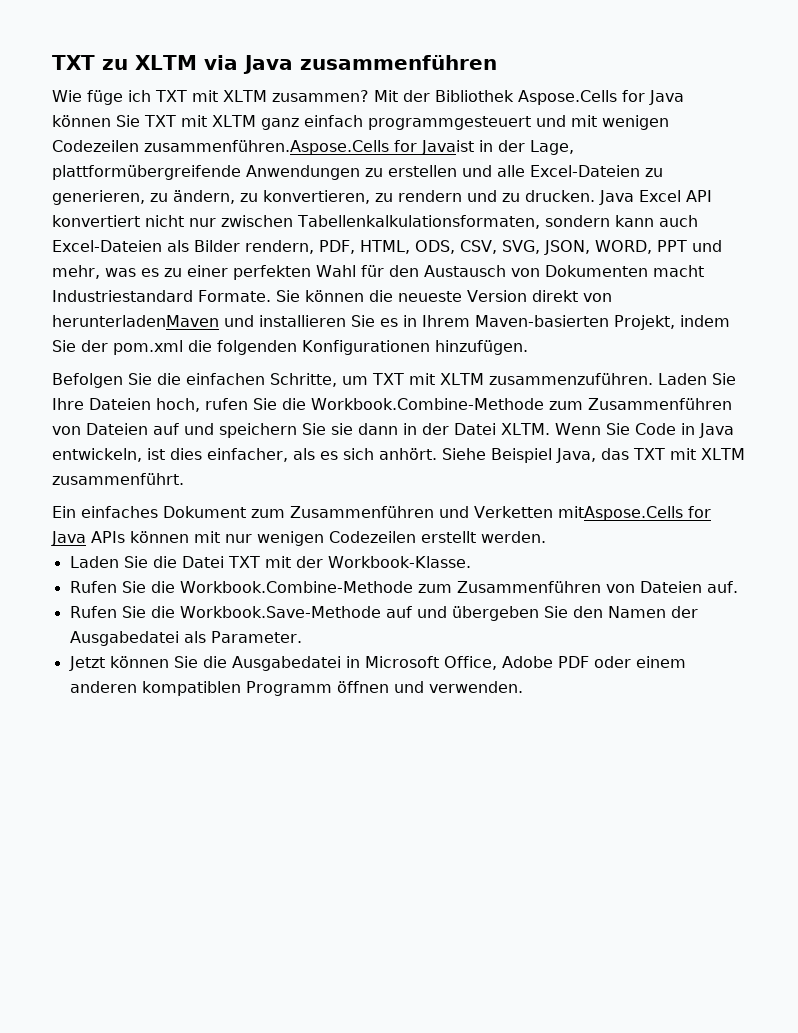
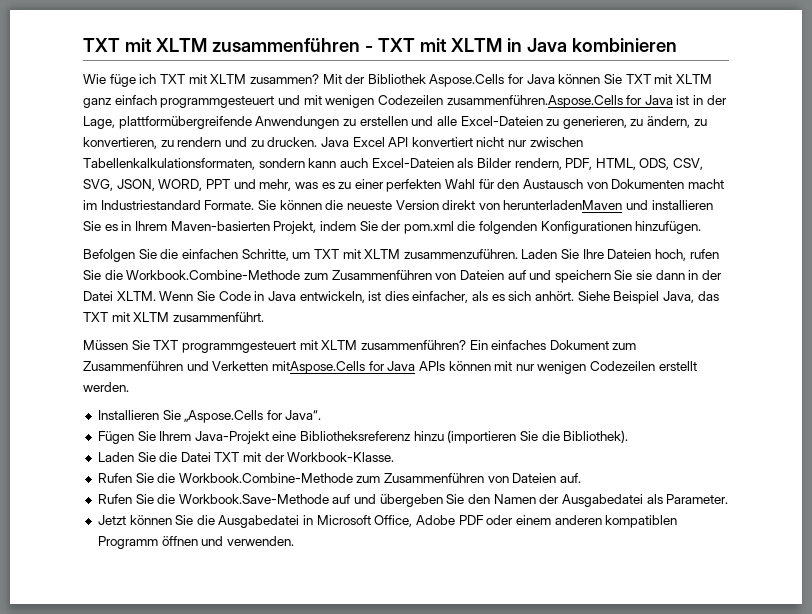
- TXT zu XLTM via Java zusammenführen
+ TXT mit XLTM zusammenführen - TXT mit XLTM in Java kombinieren
- Mit der Bibliothek Aspose.Cells for Java können Sie TXT mit XLTM ganz einfach programmgesteuert und mit wenigen Codezeilen zusammenführen.Aspose.Cells for Javaist in der Lage, plattformübergreifende Anwendungen zu erstellen und alle Excel-Dateien zu generieren, zu ändern, zu konvertieren, zu rendern und zu drucken.
+ Mit der Bibliothek Aspose.Cells for Java können Sie TXT mit XLTM ganz einfach programmgesteuert und mit wenigen Codezeilen zusammenführen.Aspose.Cells for Java ist in der Lage, plattformübergreifende Anwendungen zu erstellen und alle Excel-Dateien zu generieren, zu ändern, zu konvertieren, zu rendern und zu drucken.
- Java Excel API konvertiert nicht nur zwischen Tabellenkalkulationsformaten, sondern kann auch Excel-Dateien als Bilder rendern, PDF, HTML, ODS, CSV, SVG, JSON, WORD, PPT und mehr, was es zu einer perfekten Wahl für den Austausch von Dokumenten macht Industriestandard Formate.
+ Java Excel API konvertiert nicht nur zwischen Tabellenkalkulationsformaten, sondern kann auch Excel-Dateien als Bilder rendern, PDF, HTML, ODS, CSV, SVG, JSON, WORD, PPT und mehr, was es zu einer perfekten Wahl für den Austausch von Dokumenten macht im Industriestandard Formate.
+ Müssen Sie TXT programmgesteuert mit XLTM zusammenführen?
+ Installieren Sie „Aspose.Cells for Java“.
+ Fügen Sie Ihrem Java-Projekt eine Bibliotheksreferenz hinzu (importieren Sie die Bibliothek).

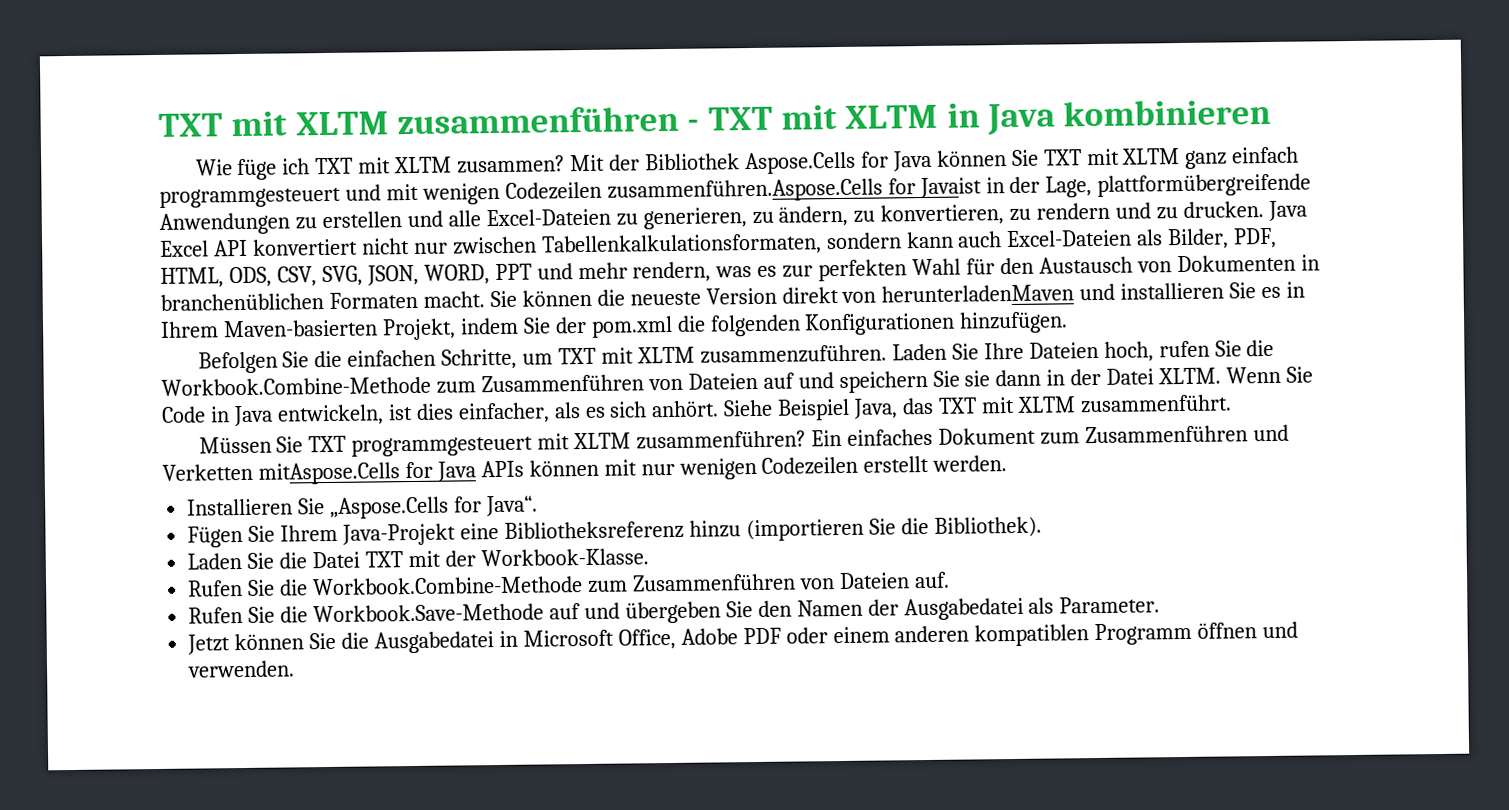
- Mit der Bibliothek Aspose.Cells for Java können Sie TXT mit XLTM ganz einfach programmgesteuert und mit wenigen Codezeilen zusammenführen.Aspose.Cells for Java ist in der Lage, plattformübergreifende Anwendungen zu erstellen und alle Excel-Dateien zu generieren, zu ändern, zu konvertieren, zu rendern und zu drucken.
+ Mit der Bibliothek Aspose.Cells for Java können Sie TXT mit XLTM ganz einfach programmgesteuert und mit wenigen Codezeilen zusammenführen.Aspose.Cells for Javaist in der Lage, plattformübergreifende Anwendungen zu erstellen und alle Excel-Dateien zu generieren, zu ändern, zu konvertieren, zu rendern und zu drucken.
- Java Excel API konvertiert nicht nur zwischen Tabellenkalkulationsformaten, sondern kann auch Excel-Dateien als Bilder rendern, PDF, HTML, ODS, CSV, SVG, JSON, WORD, PPT und mehr, was es zu einer perfekten Wahl für den Austausch von Dokumenten macht im Industriestandard Formate.
+ Java Excel API konvertiert nicht nur zwischen Tabellenkalkulationsformaten, sondern kann auch Excel-Dateien als Bilder, PDF, HTML, ODS, CSV, SVG, JSON, WORD, PPT und mehr rendern, was es zur perfekten Wahl für den Austausch von Dokumenten in branchenüblichen Formaten macht.

